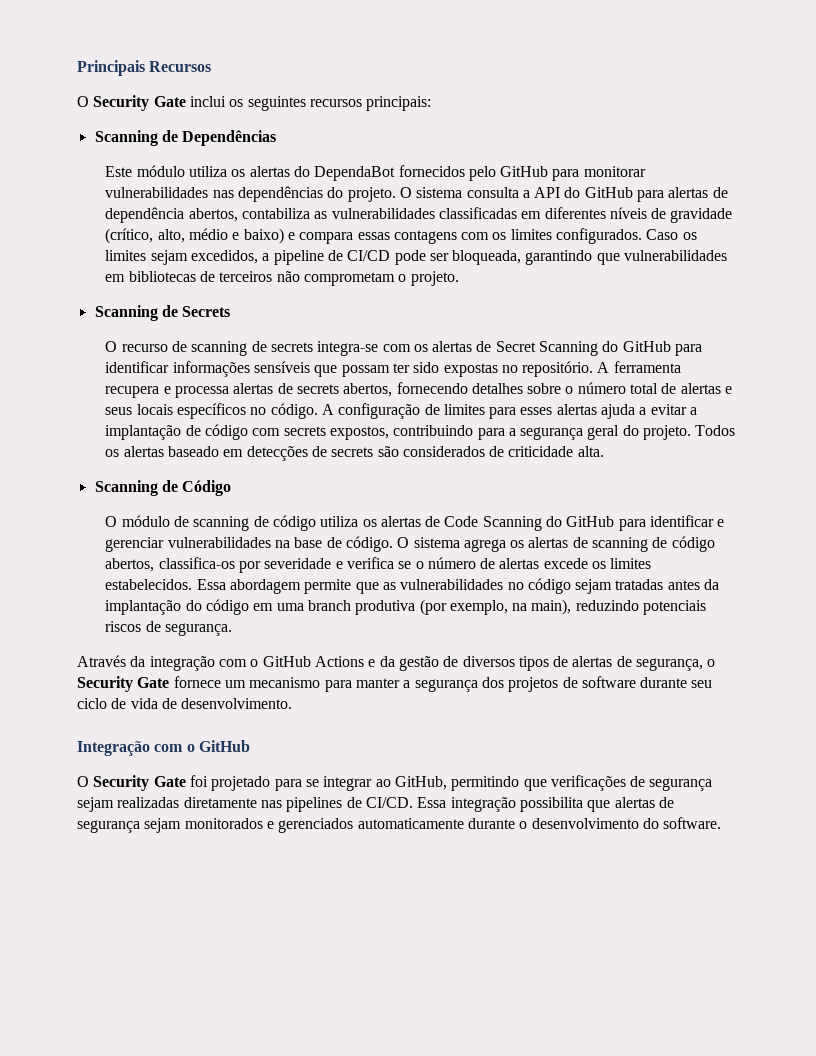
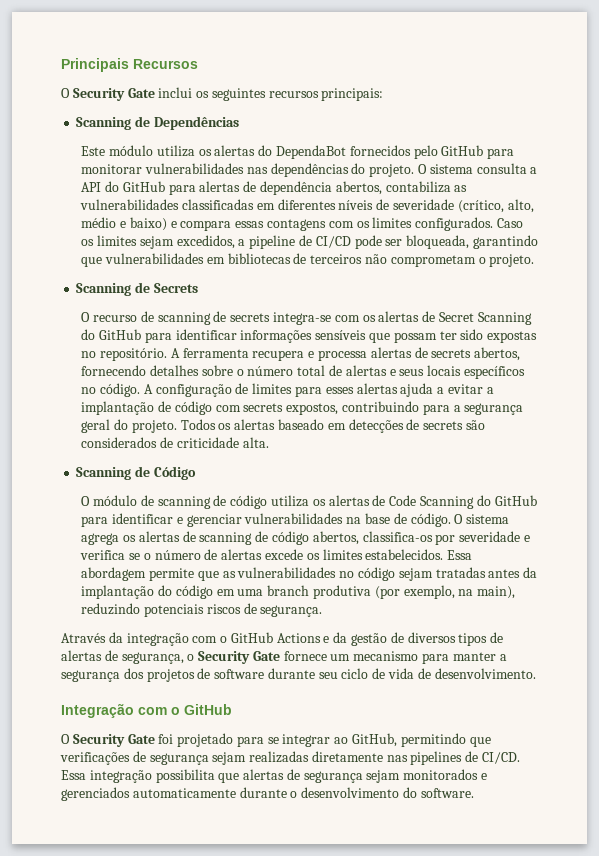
- O sistema consulta a API do GitHub para alertas de dependência abertos, contabiliza as vulnerabilidades classificadas em diferentes níveis de gravidade (crítico, alto, médio e baixo) e compara essas contagens com os limites configurados.
+ O sistema consulta a API do GitHub para alertas de dependência abertos, contabiliza as vulnerabilidades classificadas em diferentes níveis de severidade (crítico, alto, médio e baixo) e compara essas contagens com os limites configurados.

